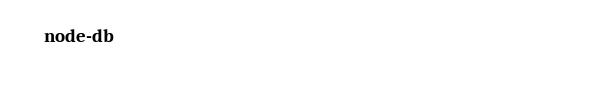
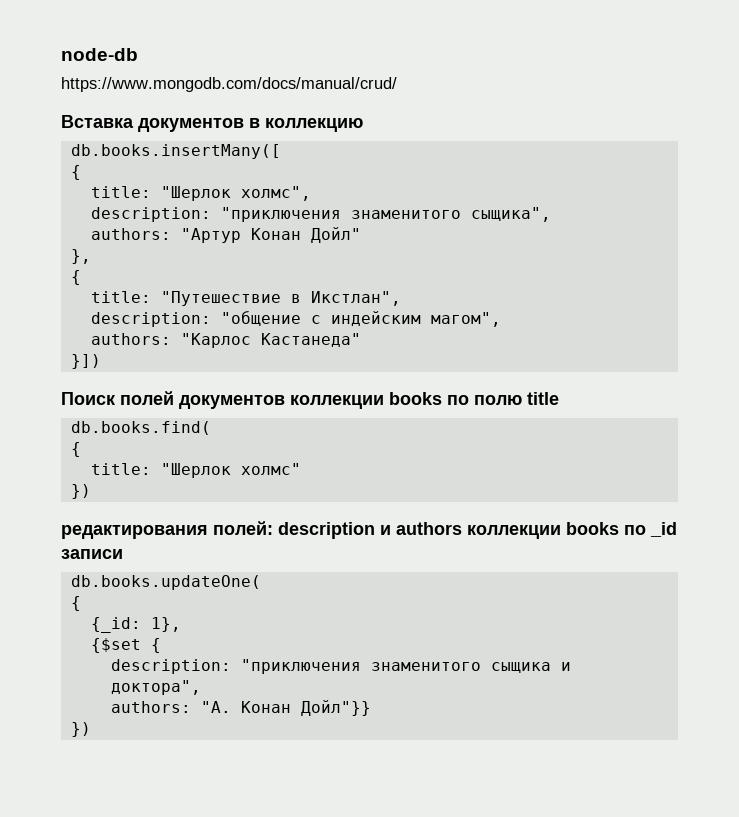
+ https://www.mongodb.com/docs/manual/crud/
+ Вставка документов в коллекцию
+ db.books.insertMany([
+ {
+ title: "Шерлок холмс",
+ description: "приключения знаменитого сыщика",
+ authors: "Артур Конан Дойл"
+ },
+ {
+ title: "Путешествие в Икстлан",
+ description: "общение с индейским магом",
+ authors: "Карлос Кастанеда"
+ }])
+ Поиск полей документов коллекции books по полю title
+ db.books.find(
+ {
+ title: "Шерлок холмс"
+ })
+ редактирования полей: description и authors коллекции books по _id записи
+ db.books.updateOne(
+ {
+ {_id: 1},
+ {$set {
+ description: "приключения знаменитого сыщика и доктора",
+ authors: "А. Конан Дойл"}}
+ })

